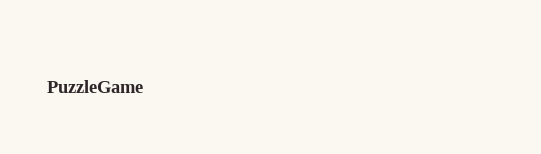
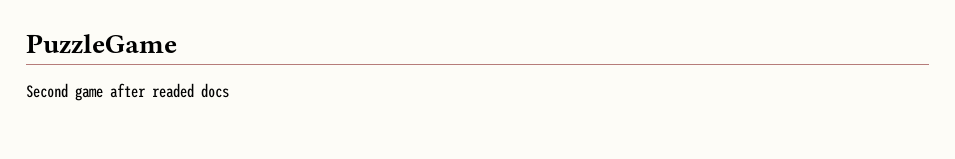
+ Second game after readed docs

